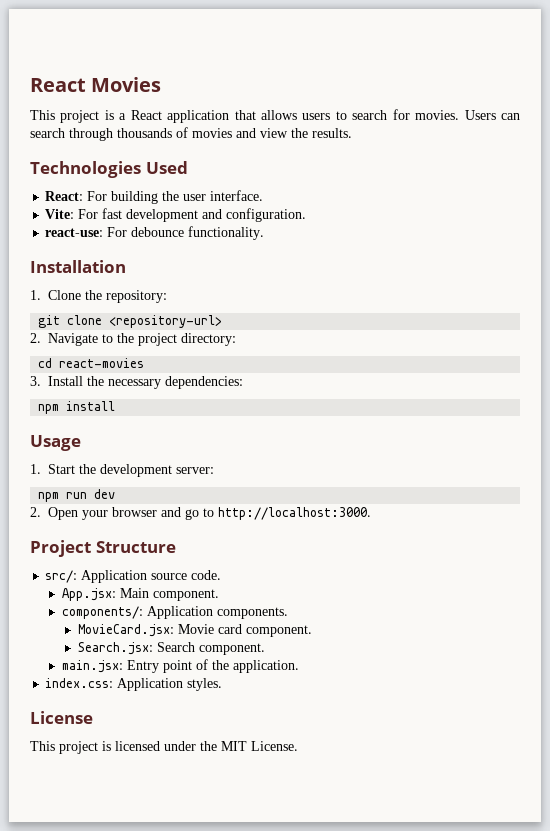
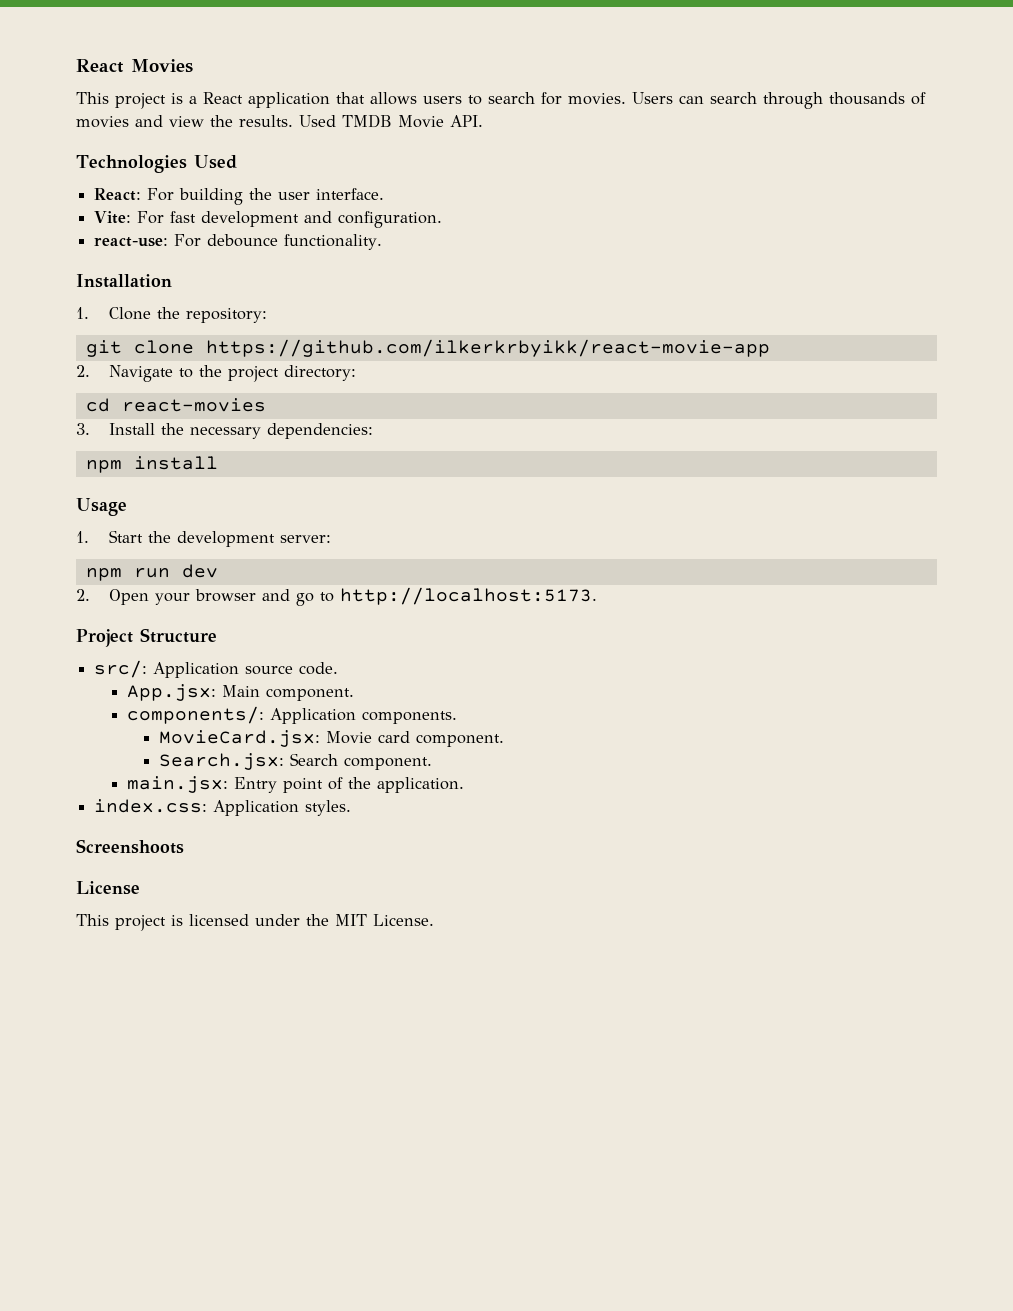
+ Used TMDB Movie API.
- git clone <repository-url>
+ git clone https://github.com/ilkerkrbyikk/react-movie-app
- 2. Open your browser and go to http://localhost:3000.
+ 2. Open your browser and go to http://localhost:5173.
+ Screenshoots

